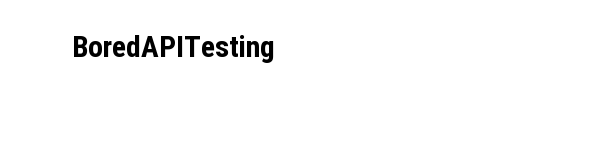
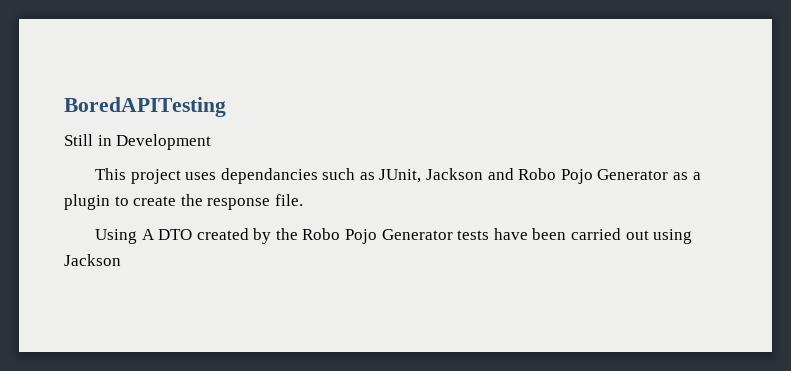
+ Still in Development
+ This project uses dependancies such as JUnit, Jackson and Robo Pojo Generator as a plugin to create the response file.
+ Using A DTO created by the Robo Pojo Generator tests have been carried out using Jackson

